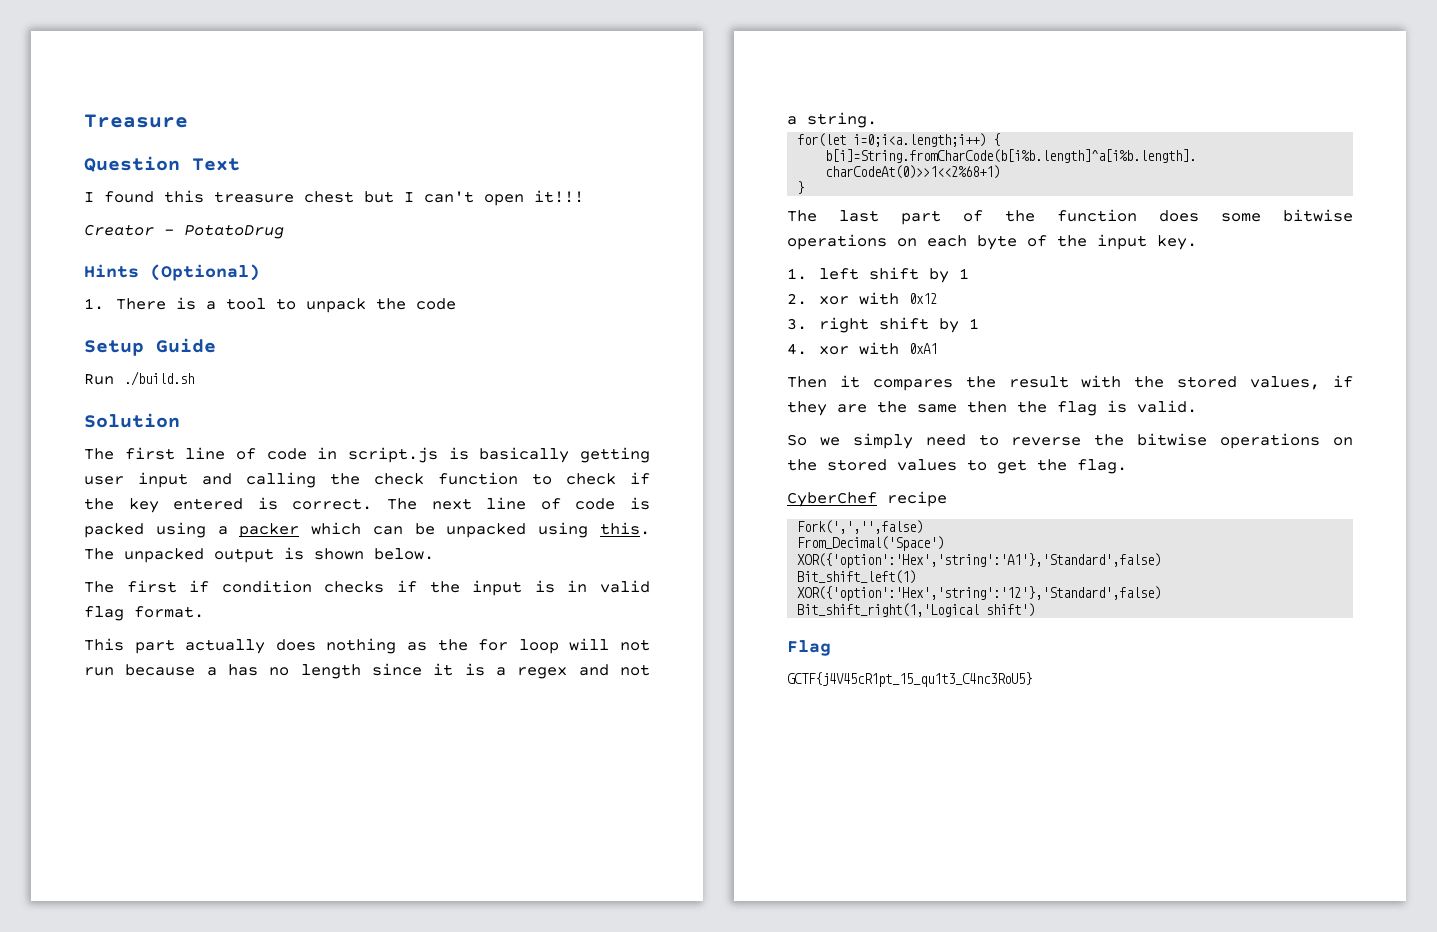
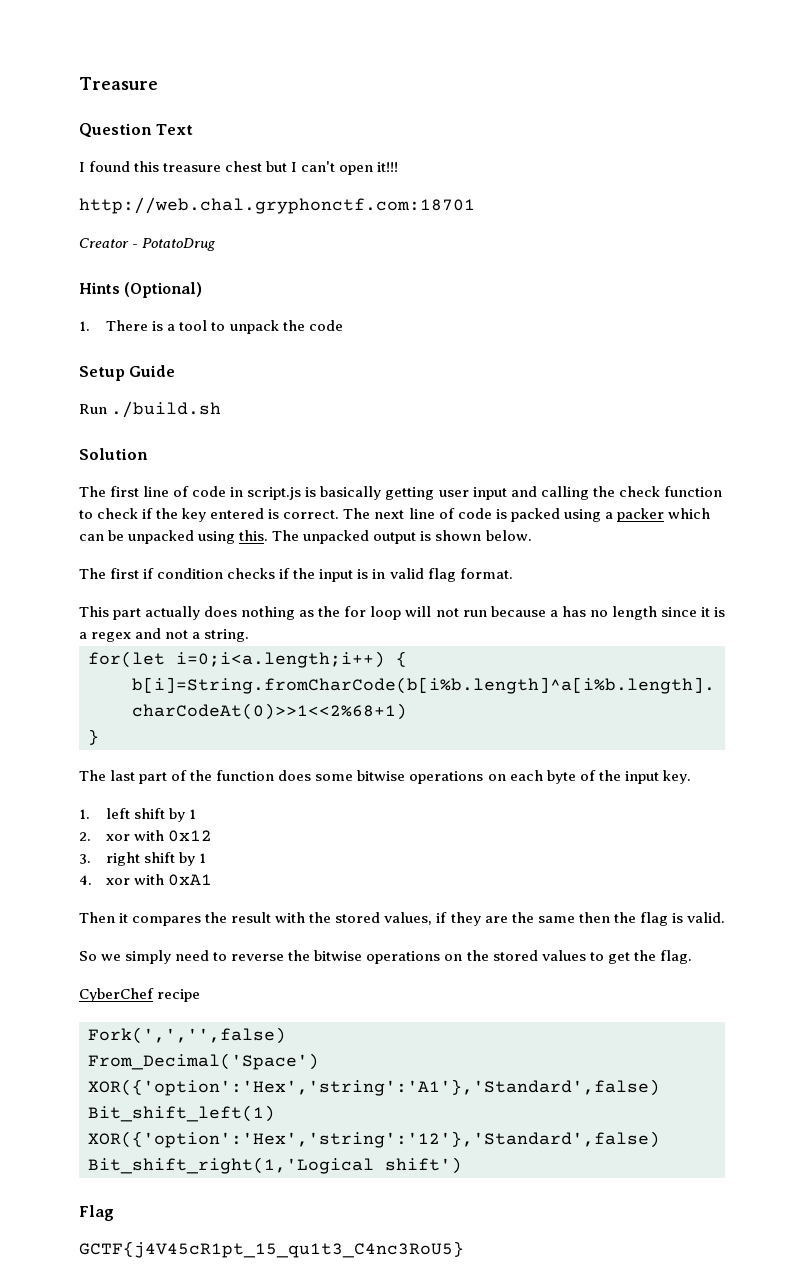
+ http://web.chal.gryphonctf.com:18701

